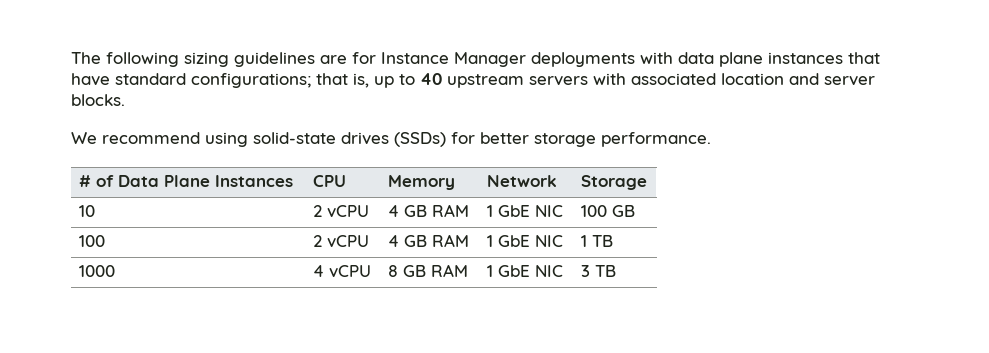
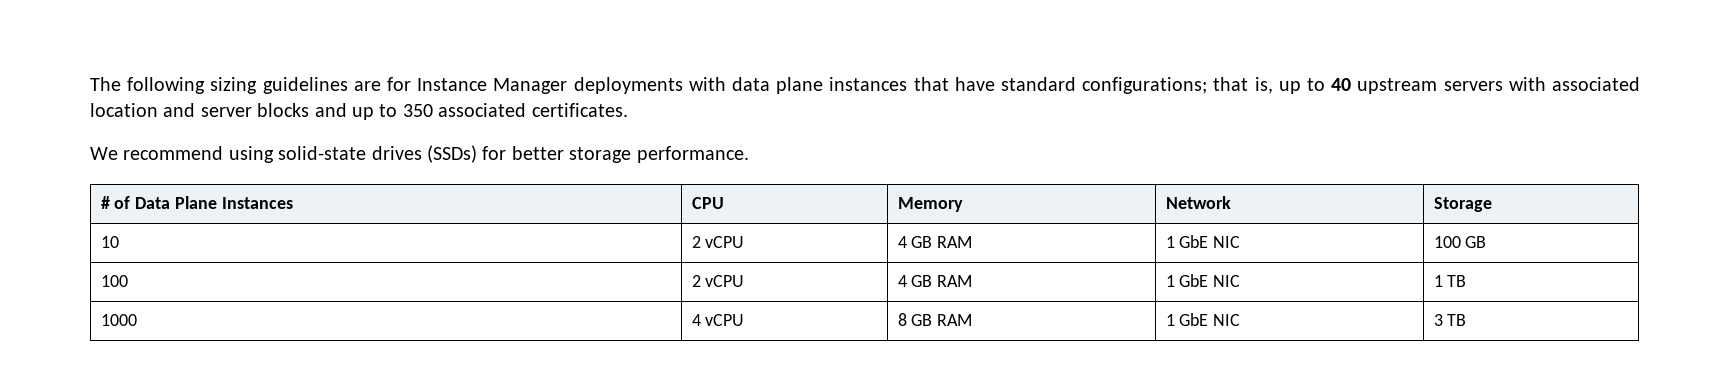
- The following sizing guidelines are for Instance Manager deployments with data plane instances that have standard configurations; that is, up to 40 upstream servers with associated location and server blocks.
+ The following sizing guidelines are for Instance Manager deployments with data plane instances that have standard configurations; that is, up to 40 upstream servers with associated location and server blocks and up to 350 associated certificates.

